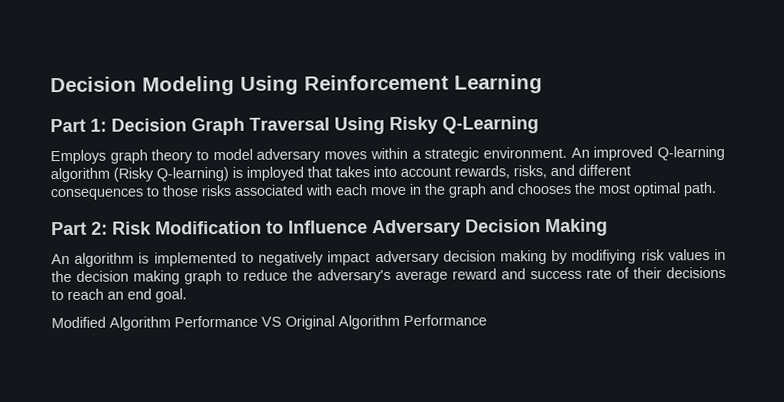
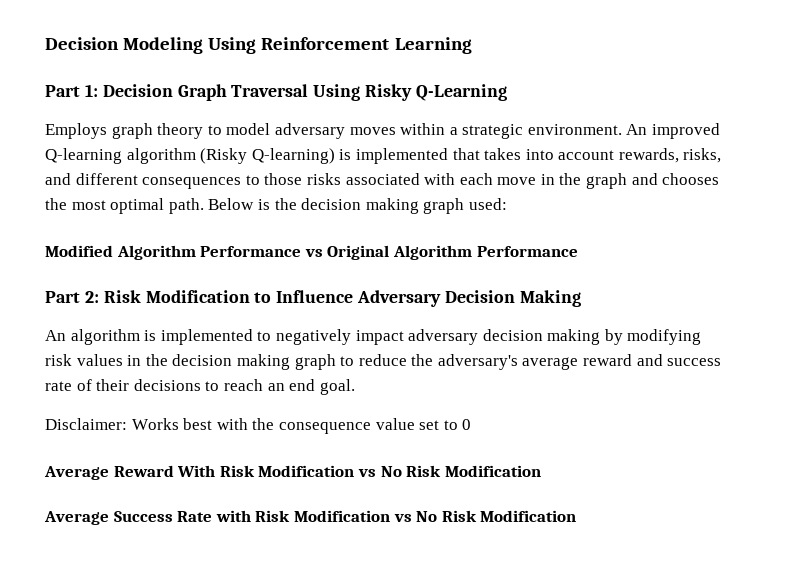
- An improved Q-learning algorithm (Risky Q-learning) is imployed that takes into account rewards, risks, and different consequences to those risks associated with each move in the graph and chooses the most optimal path.
+ An improved Q-learning algorithm (Risky Q-learning) is implemented that takes into account rewards, risks, and different consequences to those risks associated with each move in the graph and chooses the most optimal path. Below is the decision making graph used:
+ Modified Algorithm Performance vs Original Algorithm Performance
- An algorithm is implemented to negatively impact adversary decision making by modifiying risk values in the decision making graph to reduce the adversary's average reward and success rate of their decisions to reach an end goal.
+ An algorithm is implemented to negatively impact adversary decision making by modifying risk values in the decision making graph to reduce the adversary's average reward and success rate of their decisions to reach an end goal.
- Modified Algorithm Performance VS Original Algorithm Performance
+ Disclaimer: Works best with the consequence value set to 0
+ Average Reward With Risk Modification vs No Risk Modification
+ Average Success Rate with Risk Modification vs No Risk Modification

